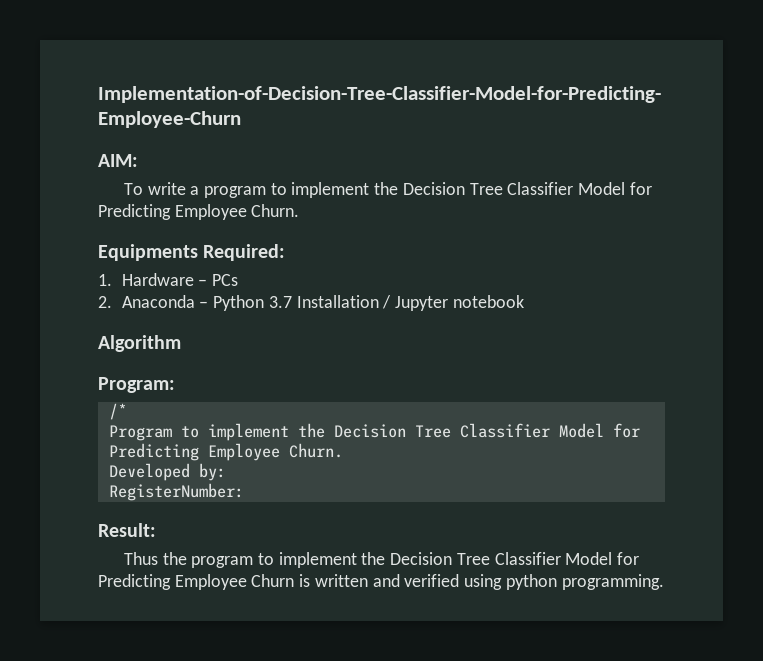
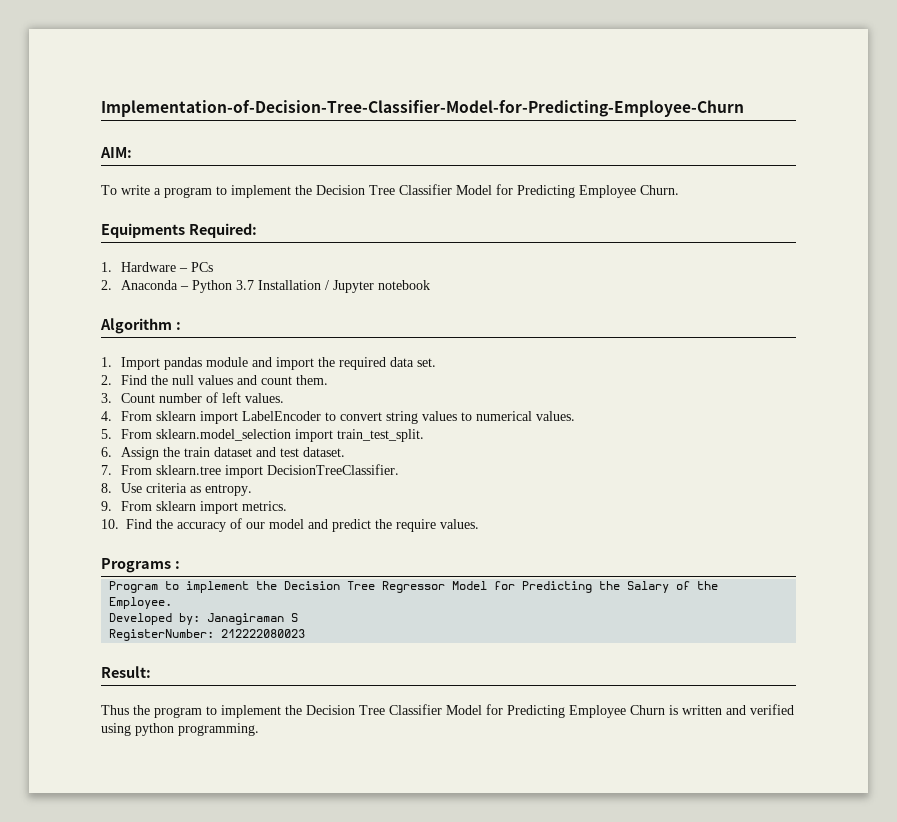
- Algorithm
- Program:
- /*
+ Algorithm :
+ 1. Import pandas module and import the required data set.
+ 2. Find the null values and count them.
+ 3. Count number of left values.
+ 4. From sklearn import LabelEncoder to convert string values to numerical values.
+ 5. From sklearn.model_selection import train_test_split.
+ 6. Assign the train dataset and test dataset.
+ 7. From sklearn.tree import DecisionTreeClassifier.
+ 8. Use criteria as entropy.
+ 9. From sklearn import metrics.
+ 10. Find the accuracy of our model and predict the require values.
+ Programs :
- Program to implement the Decision Tree Classifier Model for Predicting Employee Churn.
+ Program to implement the Decision Tree Regressor Model for Predicting the Salary of the Employee.
- Developed by:
+ Developed by: Janagiraman S
- RegisterNumber:
+ RegisterNumber: 212222080023

